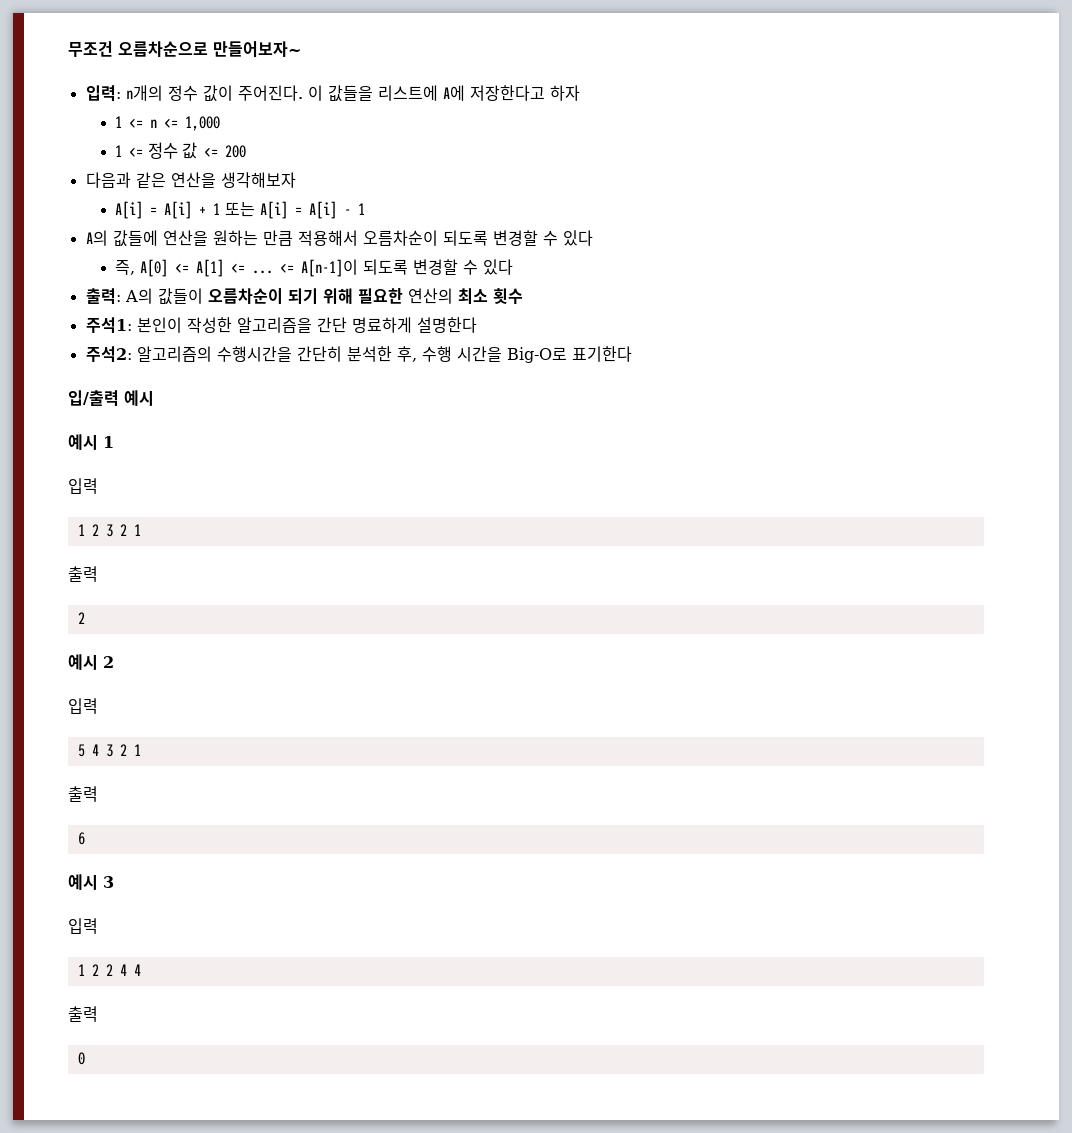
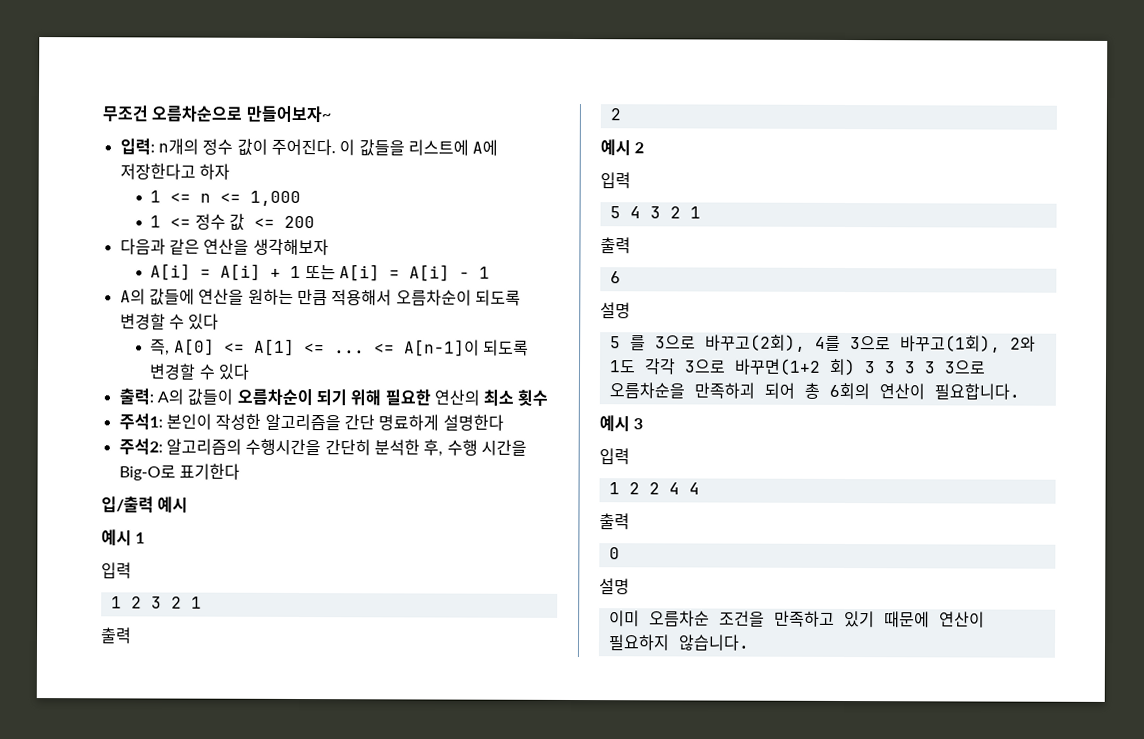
  6
+ 설명
+ 5 를 3으로 바꾸고(2회), 4를 3으로 바꾸고(1회), 2와 1도 각각 3으로 바꾸면(1+2 회) 3 3 3 3 3으로 오름차순을 만족하괴 되어 총 6회의 연산이 필요합니다.
  0
+ 설명
+ 이미 오름차순 조건을 만족하고 있기 때문에 연산이 필요하지 않습니다.

